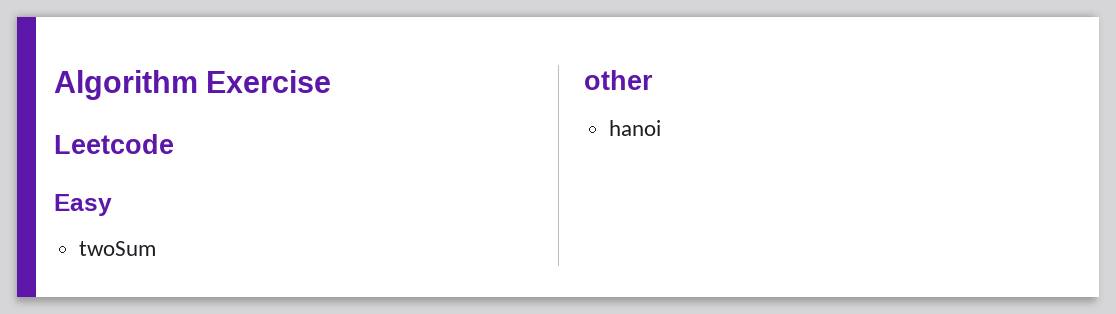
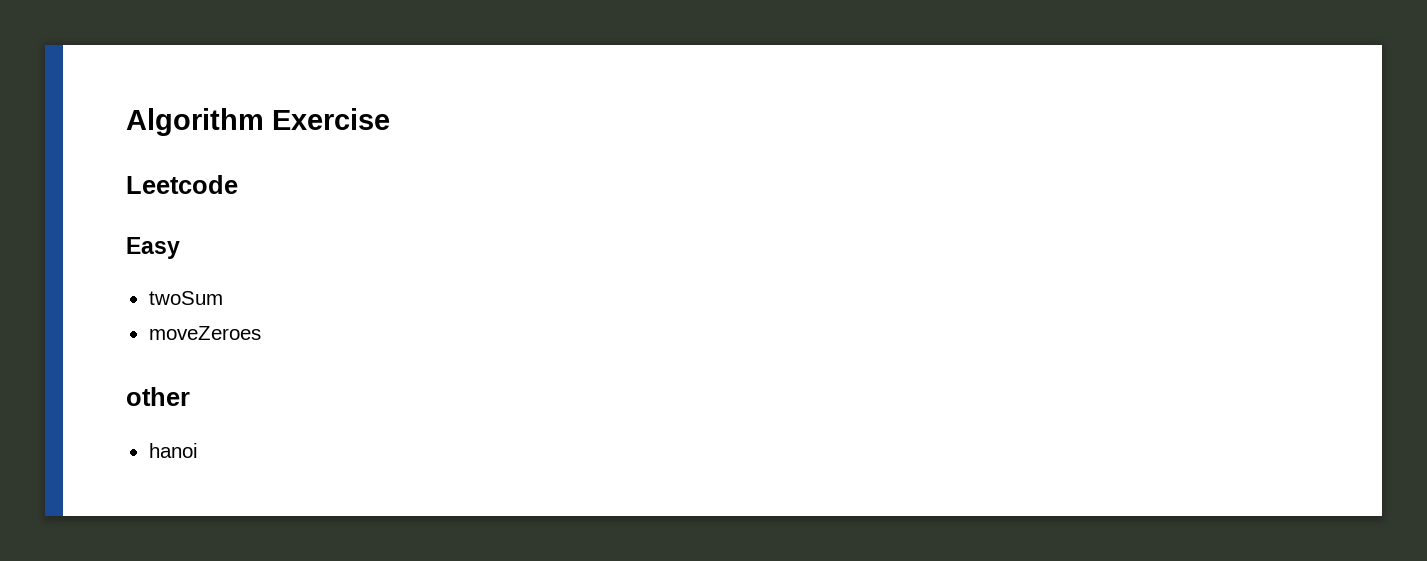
+ moveZeroes

